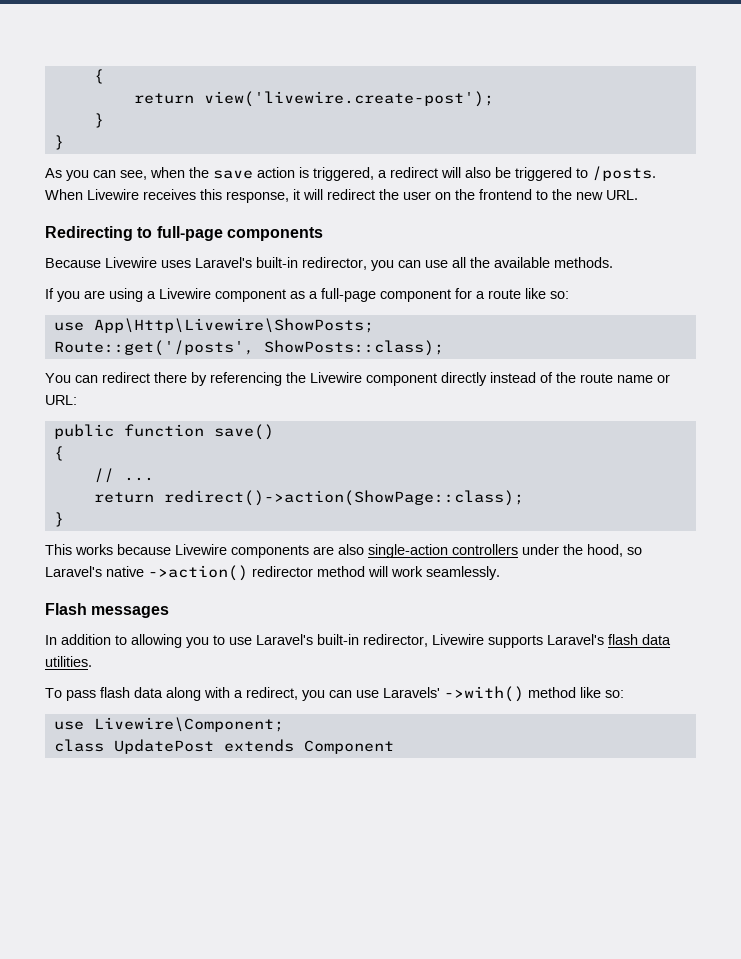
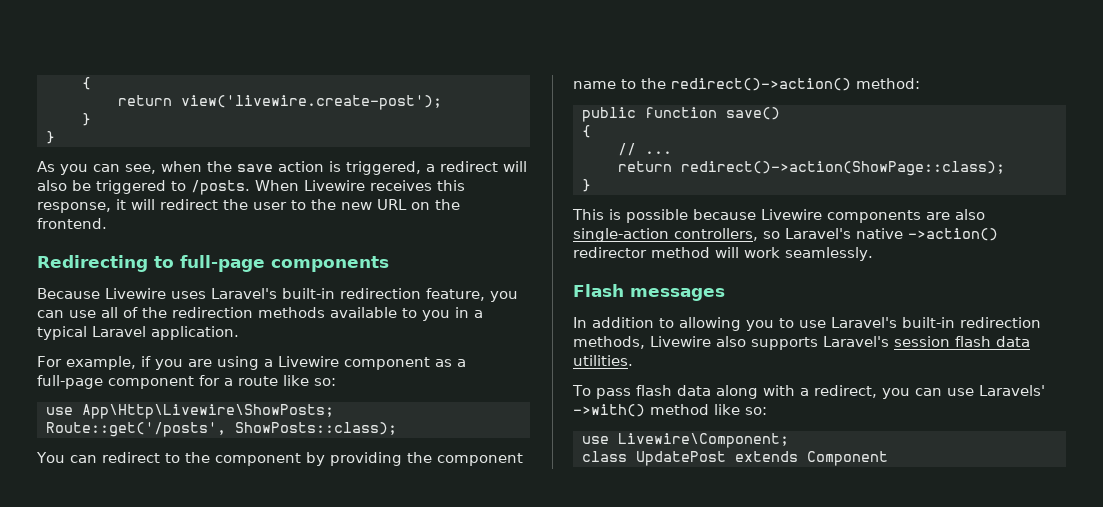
- When Livewire receives this response, it will redirect the user on the frontend to the new URL.
+ When Livewire receives this response, it will redirect the user to the new URL on the frontend.
- Because Livewire uses Laravel's built-in redirector, you can use all the available methods.
- If you are using a Livewire component as a full-page component for a route like so:
+ Because Livewire uses Laravel's built-in redirection feature, you can use all of the redirection methods available to you in a typical Laravel application.
+ For example, if you are using a Livewire component as a full-page component for a route like so:
- You can redirect there by referencing the Livewire component directly instead of the route name or URL:
+ You can redirect to the component by providing the component name to the redirect()->action() method:
- This works because Livewire components are also single-action controllers under the hood, so Laravel's native ->action() redirector method will work seamlessly.
+ This is possible because Livewire components are also single-action controllers, so Laravel's native ->action() redirector method will work seamlessly.
- In addition to allowing you to use Laravel's built-in redirector, Livewire supports Laravel's flash data utilities.
+ In addition to allowing you to use Laravel's built-in redirection methods, Livewire also supports Laravel's session flash data utilities.

